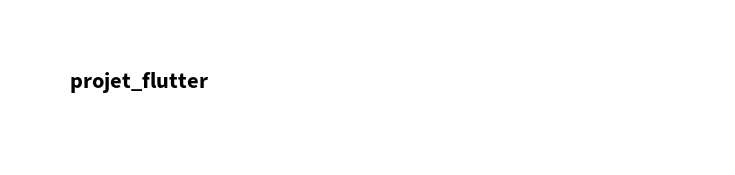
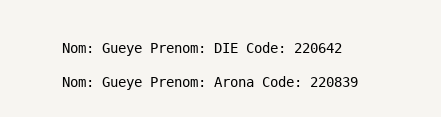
- projet_flutter
+ Nom: Gueye Prenom: DIE Code: 220642
+ Nom: Gueye Prenom: Arona Code: 220839

